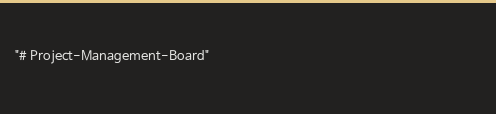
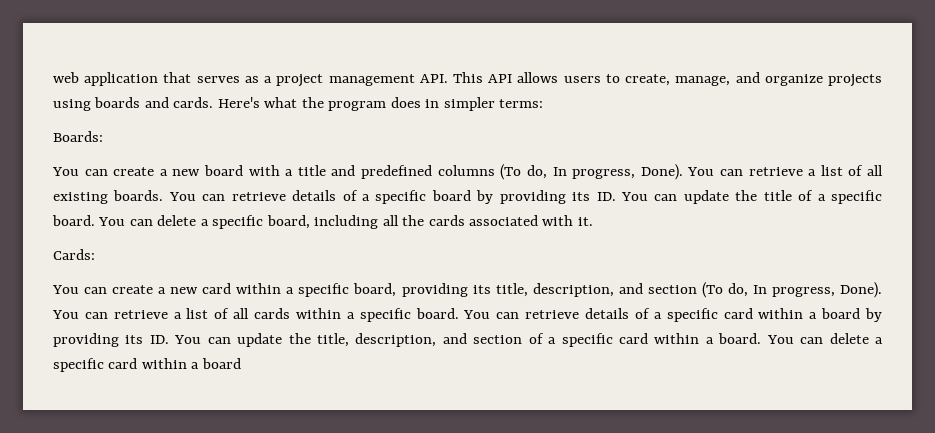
- "# Project-Management-Board"
+ web application that serves as a project management API. This API allows users to create, manage, and organize projects using boards and cards. Here's what the program does in simpler terms:
+ Boards:
+ You can create a new board with a title and predefined columns (To do, In progress, Done). You can retrieve a list of all existing boards. You can retrieve details of a specific board by providing its ID. You can update the title of a specific board. You can delete a specific board, including all the cards associated with it.
+ Cards:
+ You can create a new card within a specific board, providing its title, description, and section (To do, In progress, Done). You can retrieve a list of all cards within a specific board. You can retrieve details of a specific card within a board by providing its ID. You can update the title, description, and section of a specific card within a board. You can delete a specific card within a board

